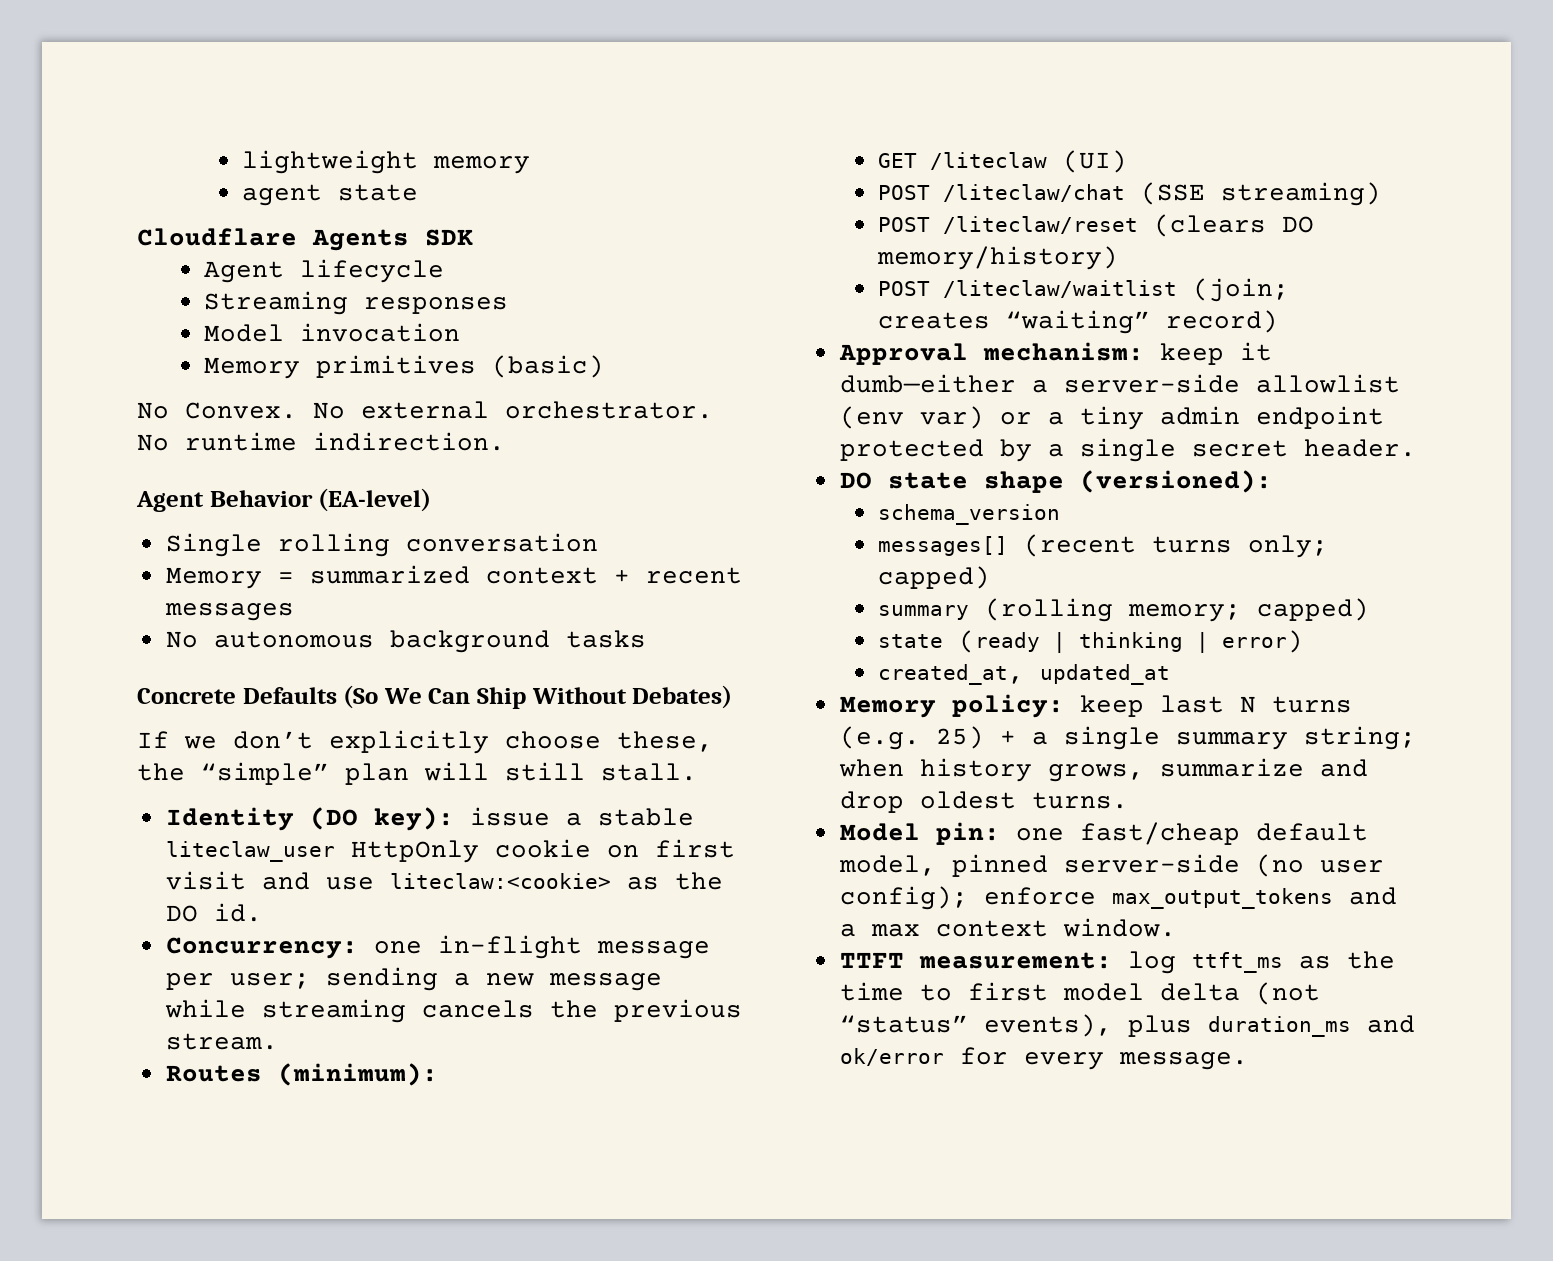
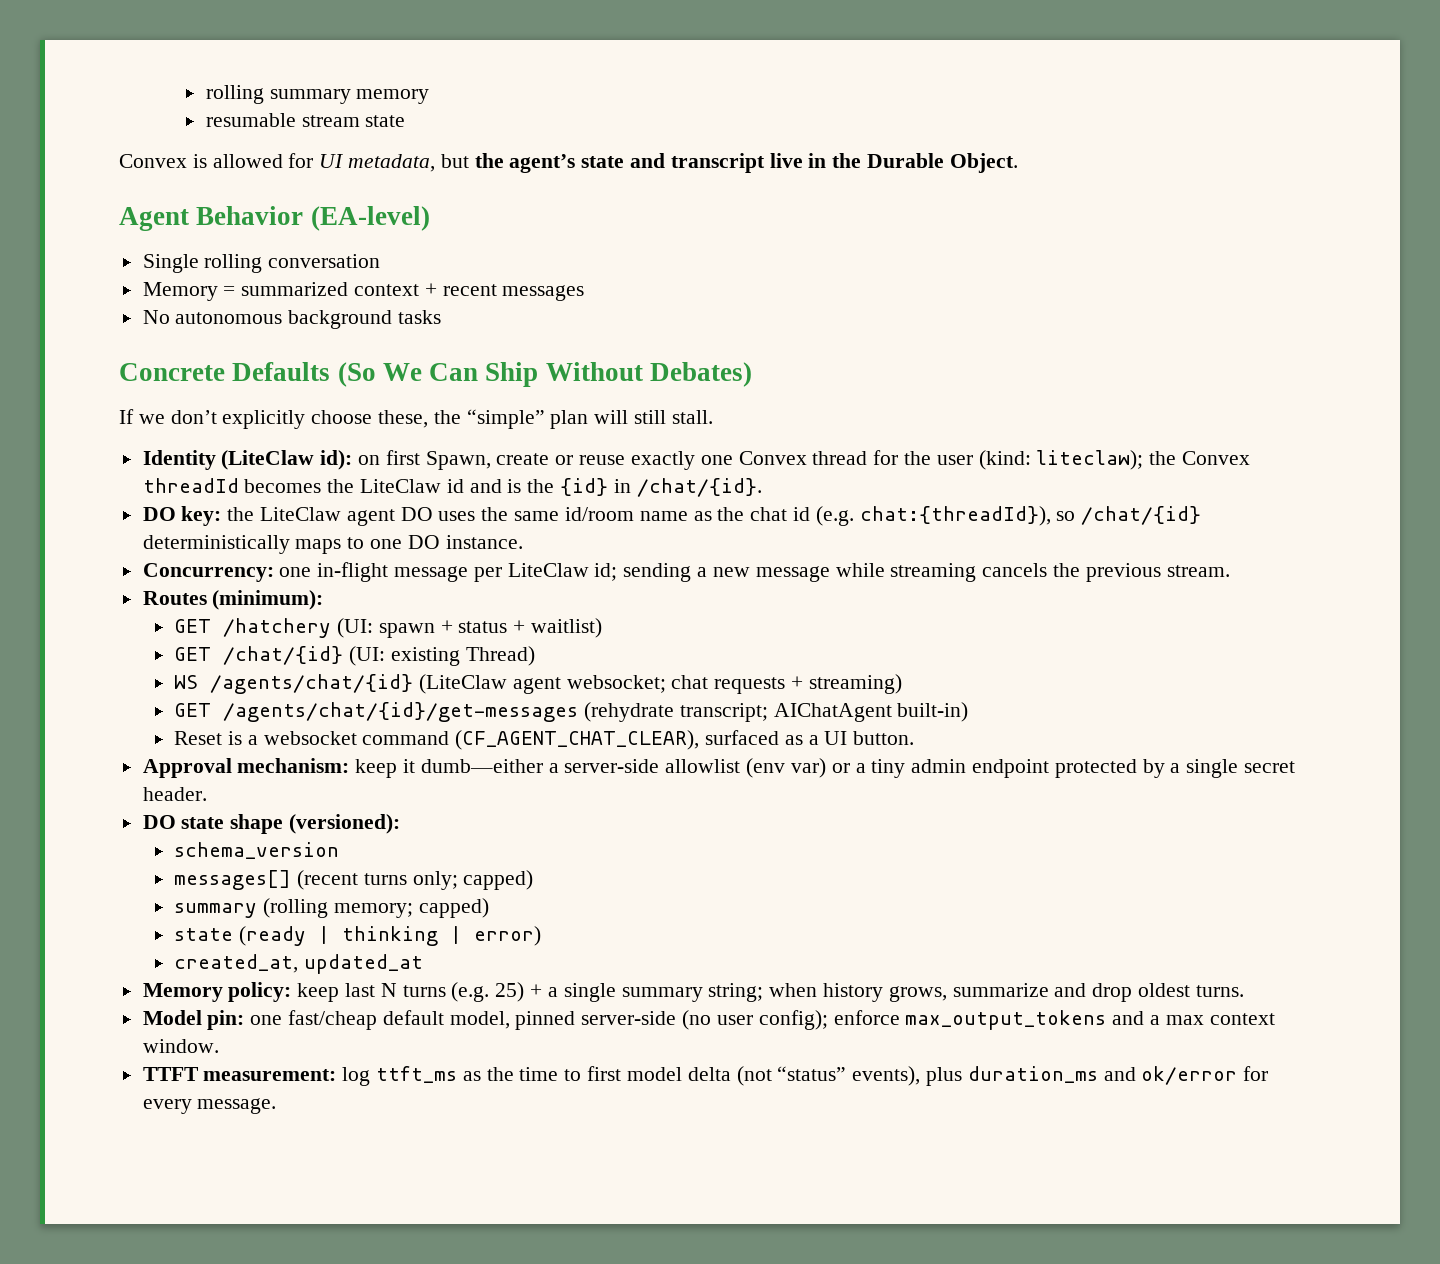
- lightweight memory
+ rolling summary memory
- agent state
+ resumable stream state
- Cloudflare Agents SDK
- Agent lifecycle
- Streaming responses
- Model invocation
- Memory primitives (basic)
- No Convex. No external orchestrator. No runtime indirection.
+ Convex is allowed for UI metadata, but the agent’s state and transcript live in the Durable Object.
- Identity (DO key): issue a stable liteclaw_user HttpOnly cookie on first visit and use liteclaw:<cookie> as the DO id.
+ Identity (LiteClaw id): on first Spawn, create or reuse exactly one Convex thread for the user (kind: liteclaw); the Convex threadId becomes the LiteClaw id and is the {id} in /chat/{id}.
+ DO key: the LiteClaw agent DO uses the same id/room name as the chat id (e.g. chat:{threadId}), so /chat/{id} deterministically maps to one DO instance.
- Concurrency: one in-flight message per user; sending a new message while streaming cancels the previous stream.
+ Concurrency: one in-flight message per LiteClaw id; sending a new message while streaming cancels the previous stream.
- GET /liteclaw (UI)
- POST /liteclaw/chat (SSE streaming)
- POST /liteclaw/reset (clears DO memory/history)
- POST /liteclaw/waitlist (join; creates “waiting” record)
+ GET /hatchery (UI: spawn + status + waitlist)
+ GET /chat/{id} (UI: existing Thread)
+ WS /agents/chat/{id} (LiteClaw agent websocket; chat requests + streaming)
+ GET /agents/chat/{id}/get-messages (rehydrate transcript; AIChatAgent built-in)
+ Reset is a websocket command (CF_AGENT_CHAT_CLEAR), surfaced as a UI button.

